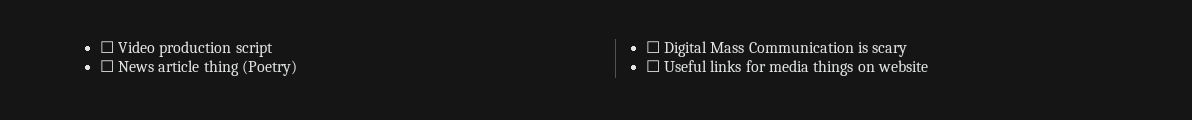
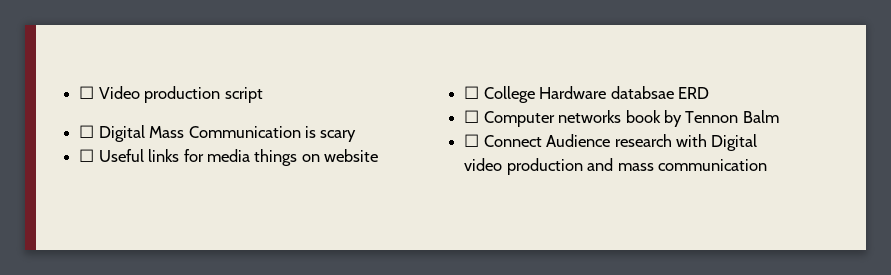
- ☐ News article thing (Poetry)
+ ☐ College Hardware databsae ERD
+ ☐ Computer networks book by Tennon Balm
+ ☐ Connect Audience research with Digital video production and mass communication

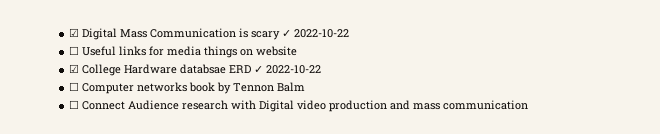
- ☐ Video production script
- ☐ Digital Mass Communication is scary
+ ☑ Digital Mass Communication is scary ✓ 2022-10-22
- ☐ College Hardware databsae ERD
+ ☑ College Hardware databsae ERD ✓ 2022-10-22

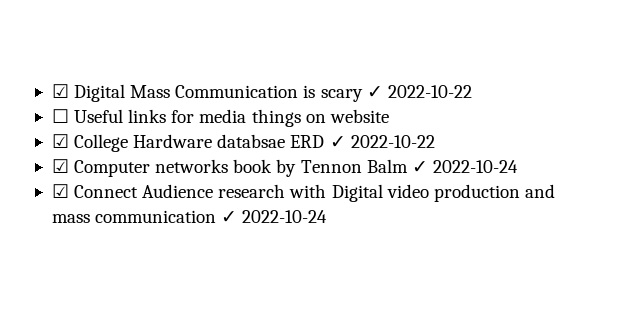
- ☐ Computer networks book by Tennon Balm
- ☐ Connect Audience research with Digital video production and mass communication
+ ☑ Computer networks book by Tennon Balm ✓ 2022-10-24
+ ☑ Connect Audience research with Digital video production and mass communication ✓ 2022-10-24

